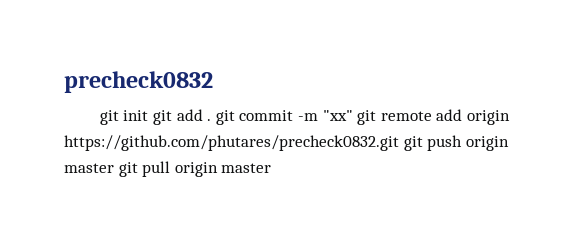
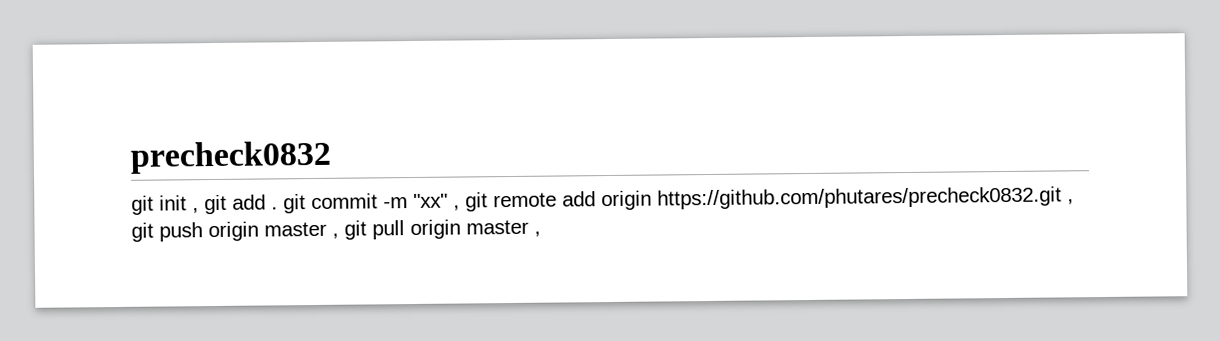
- git init git add . git commit -m "xx" git remote add origin https://github.com/phutares/precheck0832.git git push origin master git pull origin master
+ git init , git add . git commit -m "xx" , git remote add origin https://github.com/phutares/precheck0832.git , git push origin master , git pull origin master ,

